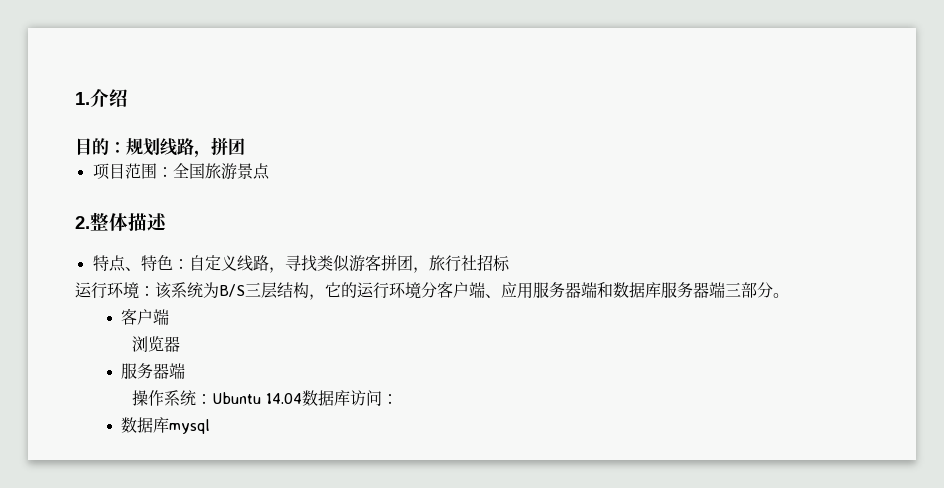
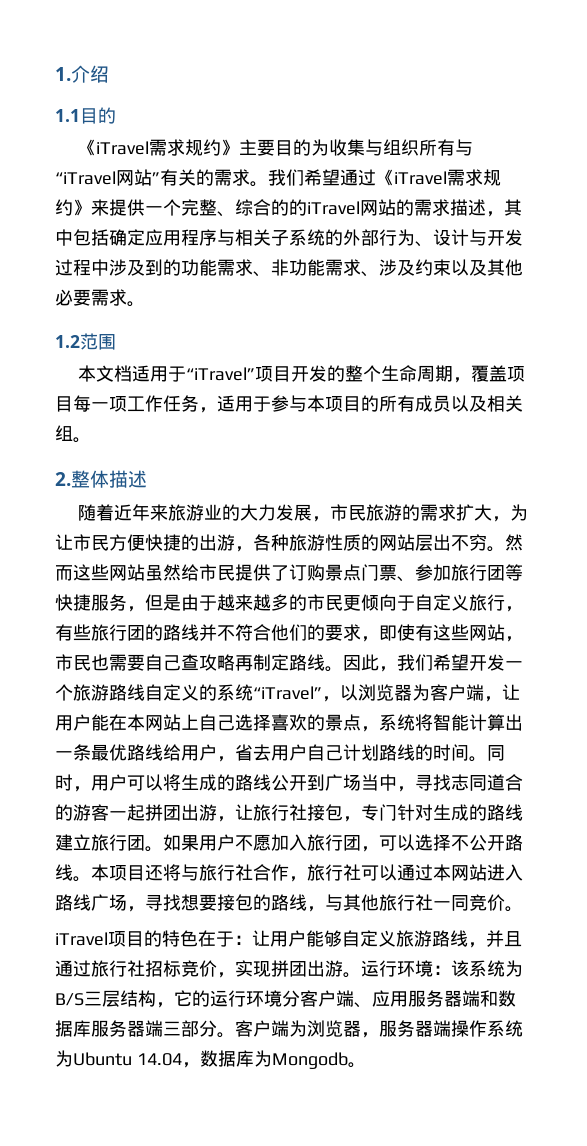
- 目的：规划线路，拼团
- 项目范围：全国旅游景点
+ 1.1目的
+ 《iTravel需求规约》主要目的为收集与组织所有与“iTravel网站”有关的需求。我们希望通过《iTravel需求规约》来提供一个完整、综合的的iTravel网站的需求描述，其中包括确定应用程序与相关子系统的外部行为、设计与开发过程中涉及到的功能需求、非功能需求、涉及约束以及其他必要需求。
+ 1.2范围
+ 本文档适用于“iTravel”项目开发的整个生命周期，覆盖项目每一项工作任务，适用于参与本项目的所有成员以及相关组。
  2.整体描述
- 特点、特色：自定义线路，寻找类似游客拼团，旅行社招标
- 运行环境：该系统为B/S三层结构，它的运行环境分客户端、应用服务器端和数据库服务器端三部分。
- 客户端
- 浏览器
- 服务器端
- 操作系统：Ubuntu 14.04数据库访问：
- 数据库mysql
+ 随着近年来旅游业的大力发展，市民旅游的需求扩大，为让市民方便快捷的出游，各种旅游性质的网站层出不穷。然而这些网站虽然给市民提供了订购景点门票、参加旅行团等快捷服务，但是由于越来越多的市民更倾向于自定义旅行，有些旅行团的路线并不符合他们的要求，即使有这些网站，市民也需要自己查攻略再制定路线。因此，我们希望开发一个旅游路线自定义的系统“iTravel”，以浏览器为客户端，让用户能在本网站上自己选择喜欢的景点，系统将智能计算出一条最优路线给用户，省去用户自己计划路线的时间。同时，用户可以将生成的路线公开到广场当中，寻找志同道合的游客一起拼团出游，让旅行社接包，专门针对生成的路线建立旅行团。如果用户不愿加入旅行团，可以选择不公开路线。本项目还将与旅行社合作，旅行社可以通过本网站进入路线广场，寻找想要接包的路线，与其他旅行社一同竞价。
+ iTravel项目的特色在于：让用户能够自定义旅游路线，并且通过旅行社招标竞价，实现拼团出游。运行环境：该系统为B/S三层结构，它的运行环境分客户端、应用服务器端和数据库服务器端三部分。客户端为浏览器，服务器端操作系统为Ubuntu 14.04，数据库为Mongodb。

